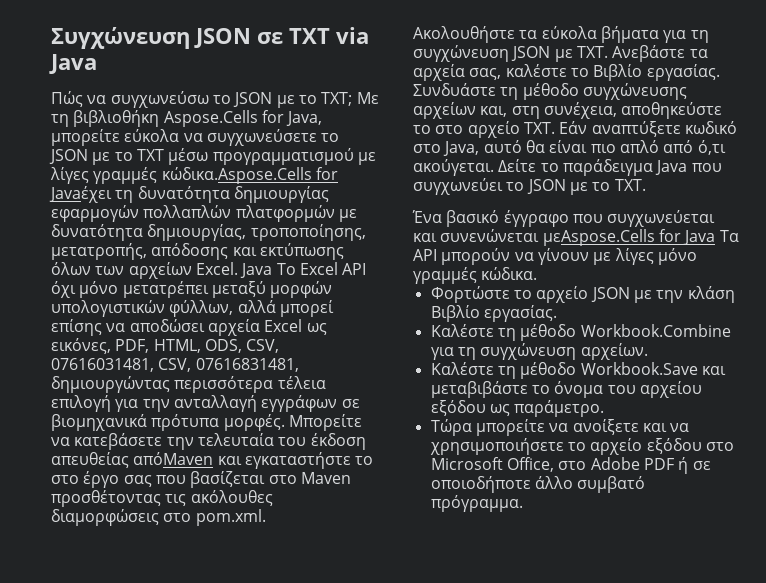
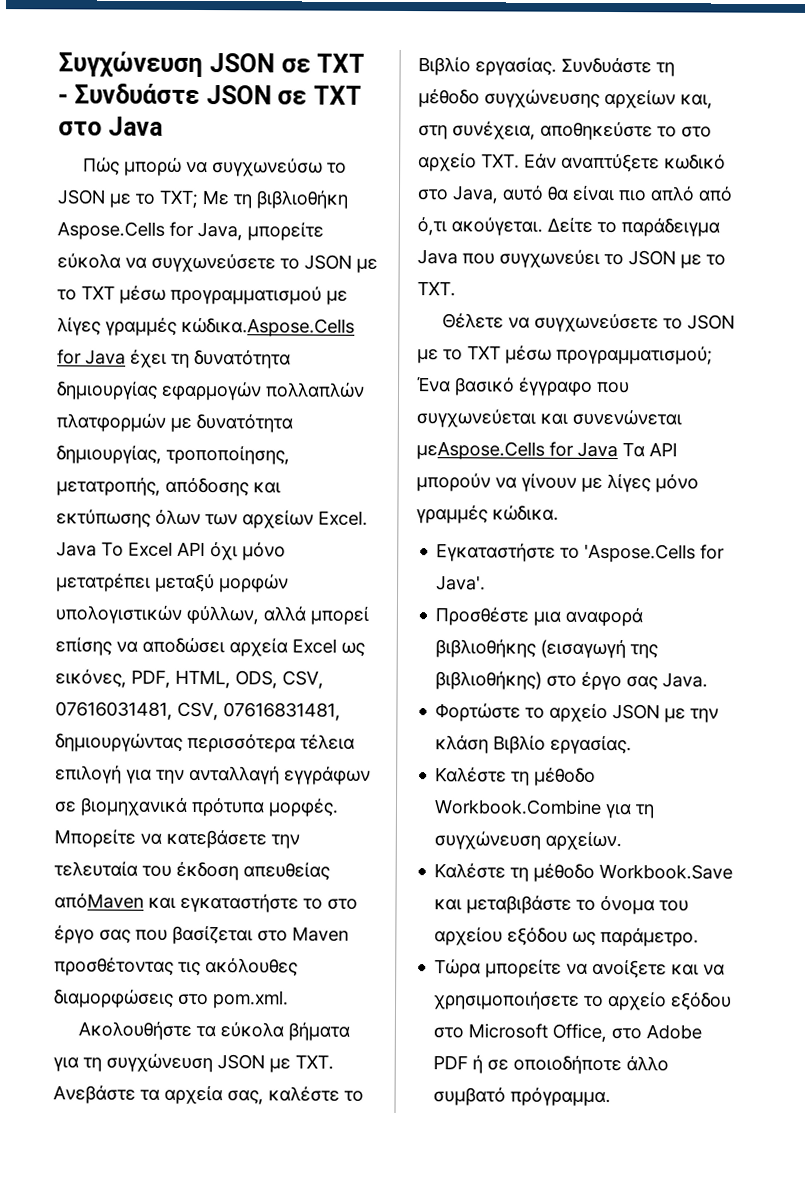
- Συγχώνευση JSON σε TXT via Java
+ Συγχώνευση JSON σε TXT - Συνδυάστε JSON σε TXT στο Java
- Πώς να συγχωνεύσω το JSON με το TXT; Με τη βιβλιοθήκη Aspose.Cells for Java, μπορείτε εύκολα να συγχωνεύσετε το JSON με το TXT μέσω προγραμματισμού με λίγες γραμμές κώδικα.Aspose.Cells for Javaέχει τη δυνατότητα δημιουργίας εφαρμογών πολλαπλών πλατφορμών με δυνατότητα δημιουργίας, τροποποίησης, μετατροπής, απόδοσης και εκτύπωσης όλων των αρχείων Excel.
+ Πώς μπορώ να συγχωνεύσω το JSON με το TXT; Με τη βιβλιοθήκη Aspose.Cells for Java, μπορείτε εύκολα να συγχωνεύσετε το JSON με το TXT μέσω προγραμματισμού με λίγες γραμμές κώδικα.Aspose.Cells for Java έχει τη δυνατότητα δημιουργίας εφαρμογών πολλαπλών πλατφορμών με δυνατότητα δημιουργίας, τροποποίησης, μετατροπής, απόδοσης και εκτύπωσης όλων των αρχείων Excel.
- Ένα βασικό έγγραφο που συγχωνεύεται και συνενώνεται μεAspose.Cells for Java Τα API μπορούν να γίνουν με λίγες μόνο γραμμές κώδικα.
+ Θέλετε να συγχωνεύσετε το JSON με το TXT μέσω προγραμματισμού; Ένα βασικό έγγραφο που συγχωνεύεται και συνενώνεται μεAspose.Cells for Java Τα API μπορούν να γίνουν με λίγες μόνο γραμμές κώδικα.
+ Εγκαταστήστε το 'Aspose.Cells for Java'.
+ Προσθέστε μια αναφορά βιβλιοθήκης (εισαγωγή της βιβλιοθήκης) στο έργο σας Java.

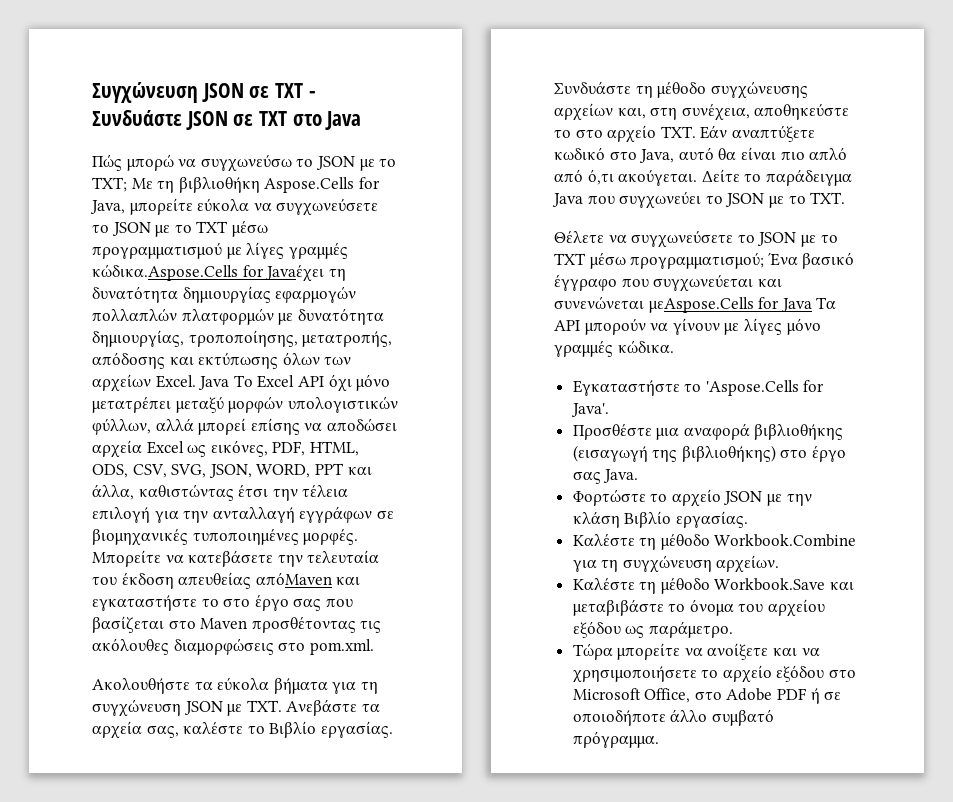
- Πώς μπορώ να συγχωνεύσω το JSON με το TXT; Με τη βιβλιοθήκη Aspose.Cells for Java, μπορείτε εύκολα να συγχωνεύσετε το JSON με το TXT μέσω προγραμματισμού με λίγες γραμμές κώδικα.Aspose.Cells for Java έχει τη δυνατότητα δημιουργίας εφαρμογών πολλαπλών πλατφορμών με δυνατότητα δημιουργίας, τροποποίησης, μετατροπής, απόδοσης και εκτύπωσης όλων των αρχείων Excel.
+ Πώς μπορώ να συγχωνεύσω το JSON με το TXT; Με τη βιβλιοθήκη Aspose.Cells for Java, μπορείτε εύκολα να συγχωνεύσετε το JSON με το TXT μέσω προγραμματισμού με λίγες γραμμές κώδικα.Aspose.Cells for Javaέχει τη δυνατότητα δημιουργίας εφαρμογών πολλαπλών πλατφορμών με δυνατότητα δημιουργίας, τροποποίησης, μετατροπής, απόδοσης και εκτύπωσης όλων των αρχείων Excel.
- Java Το Excel API όχι μόνο μετατρέπει μεταξύ μορφών υπολογιστικών φύλλων, αλλά μπορεί επίσης να αποδώσει αρχεία Excel ως εικόνες, PDF, HTML, ODS, CSV, 07616031481, CSV, 07616831481, δημιουργώντας περισσότερα τέλεια επιλογή για την ανταλλαγή εγγράφων σε βιομηχανικά πρότυπα μορφές.
+ Java Το Excel API όχι μόνο μετατρέπει μεταξύ μορφών υπολογιστικών φύλλων, αλλά μπορεί επίσης να αποδώσει αρχεία Excel ως εικόνες, PDF, HTML, ODS, CSV, SVG, JSON, WORD, PPT και άλλα, καθιστώντας έτσι την τέλεια επιλογή για την ανταλλαγή εγγράφων σε βιομηχανικές τυποποιημένες μορφές.

